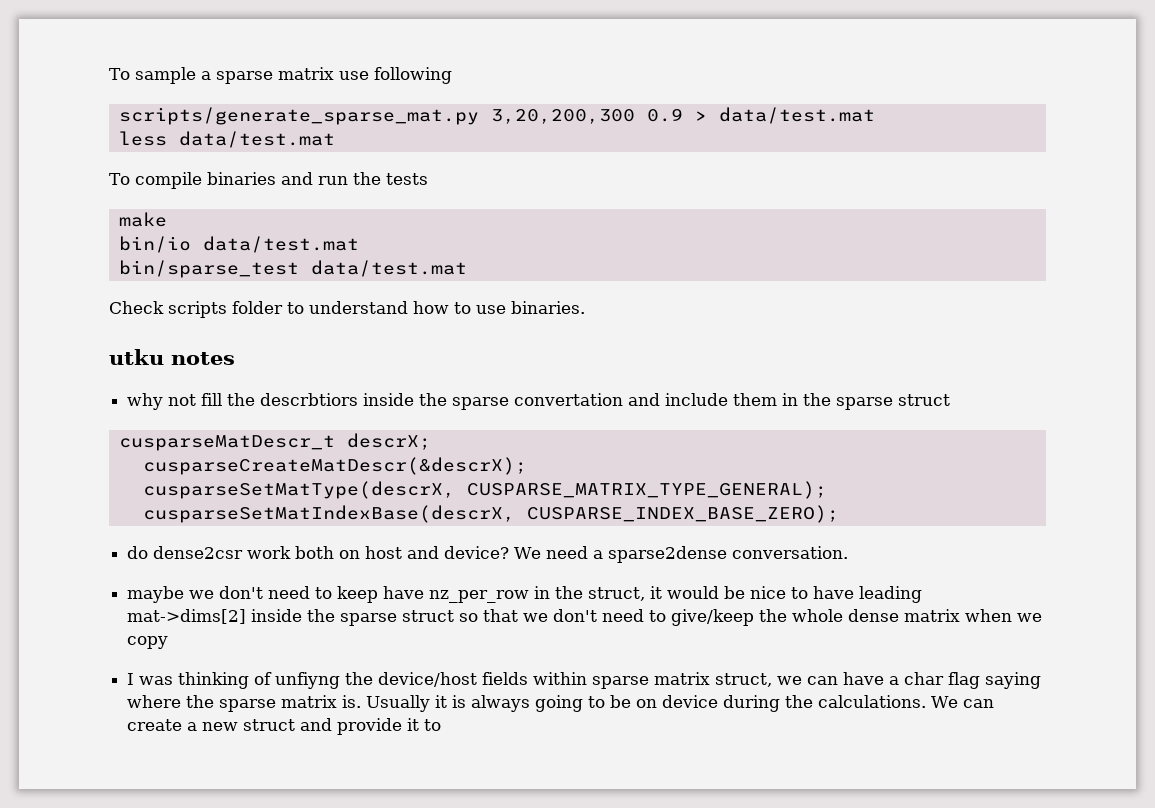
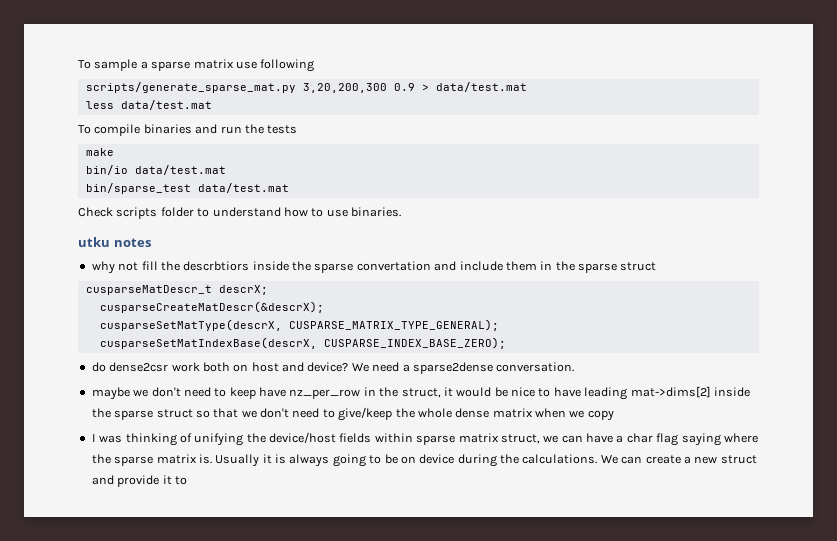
- I was thinking of unfiyng the device/host fields within sparse matrix struct, we can have a char flag saying where the sparse matrix is.
+ I was thinking of unifying the device/host fields within sparse matrix struct, we can have a char flag saying where the sparse matrix is.

